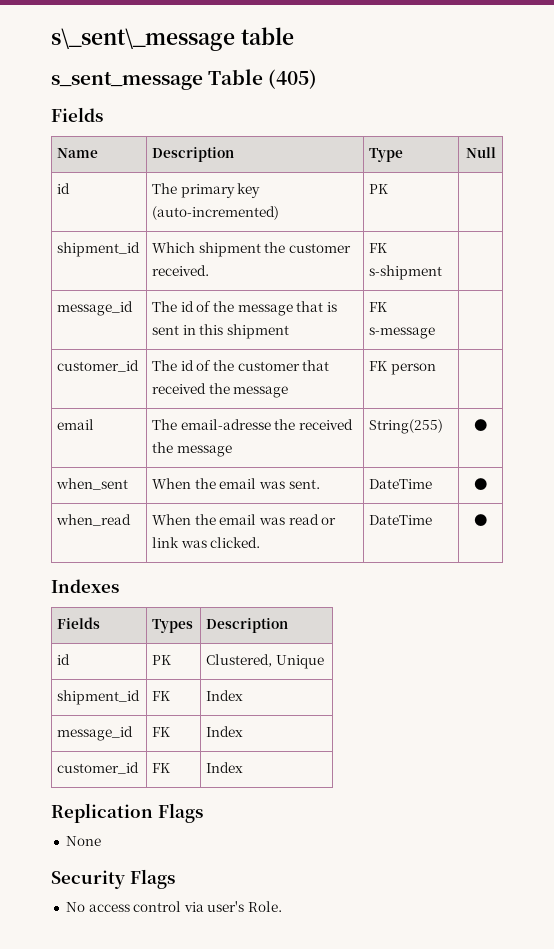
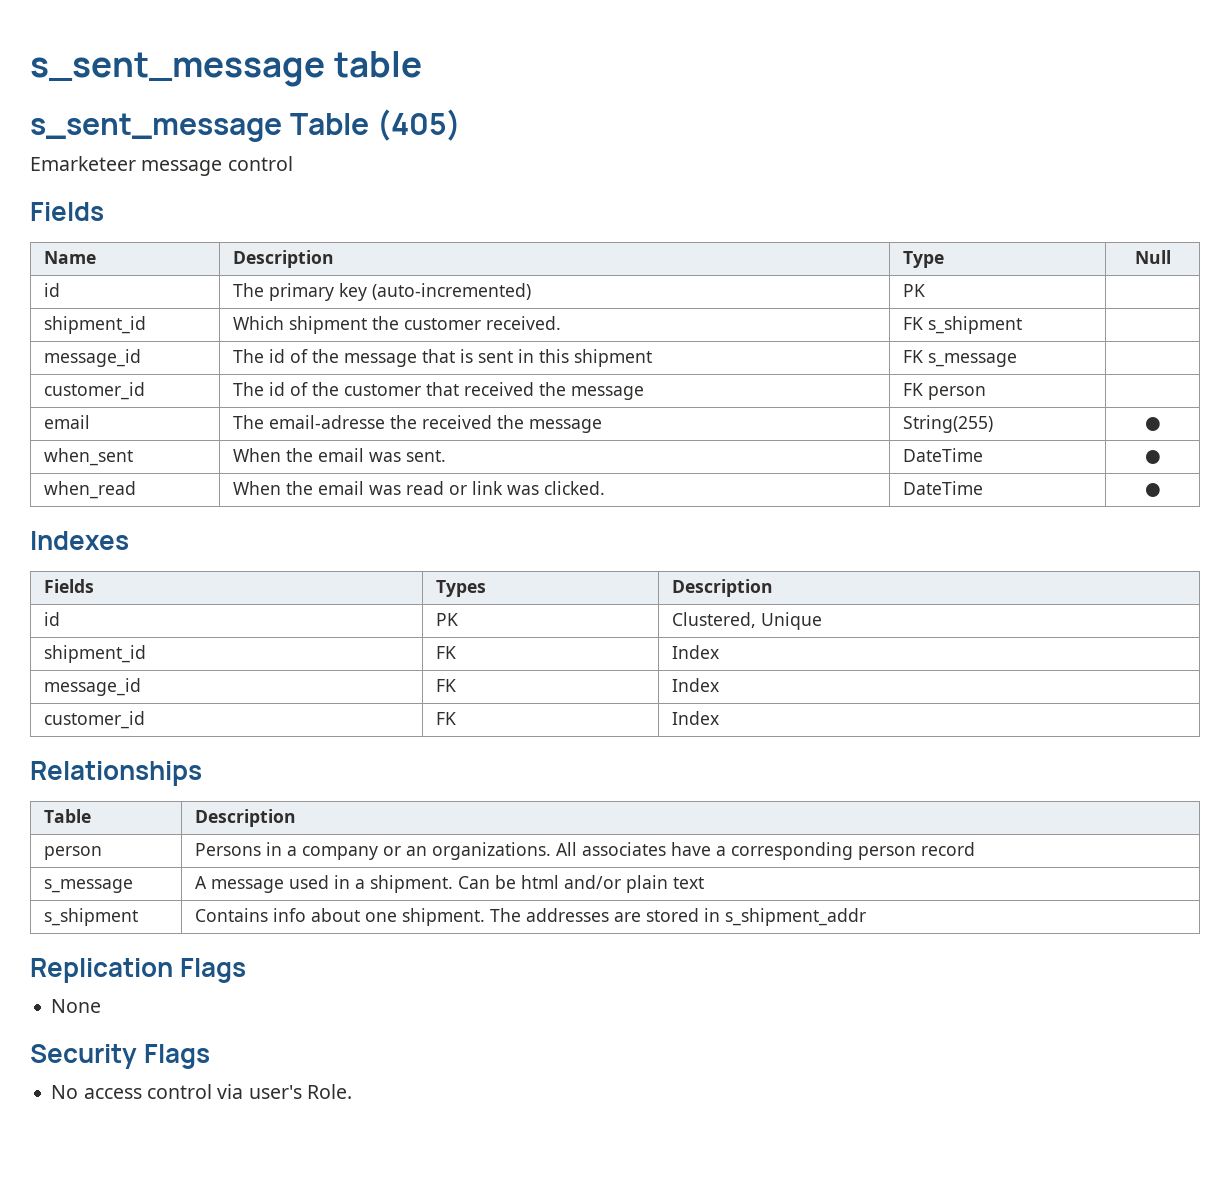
- s\_sent\_message table
+ s_sent_message table
+ Emarketeer message control
- shipment_id | Which shipment the customer received. | FK s-shipment |
+ shipment_id | Which shipment the customer received. | FK s_shipment |
- message_id | The id of the message that is sent in this shipment | FK s-message |
+ message_id | The id of the message that is sent in this shipment | FK s_message |
+ Relationships
+ Table | Description
+ person | Persons in a company or an organizations. All associates have a corresponding person record
+ s_message | A message used in a shipment. Can be html and/or plain text
+ s_shipment | Contains info about one shipment. The addresses are stored in s_shipment_addr

